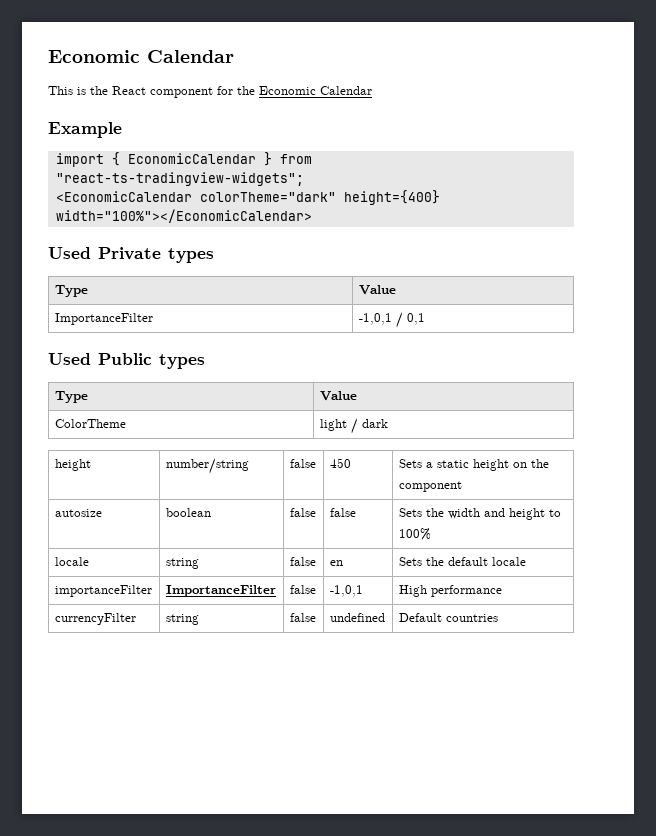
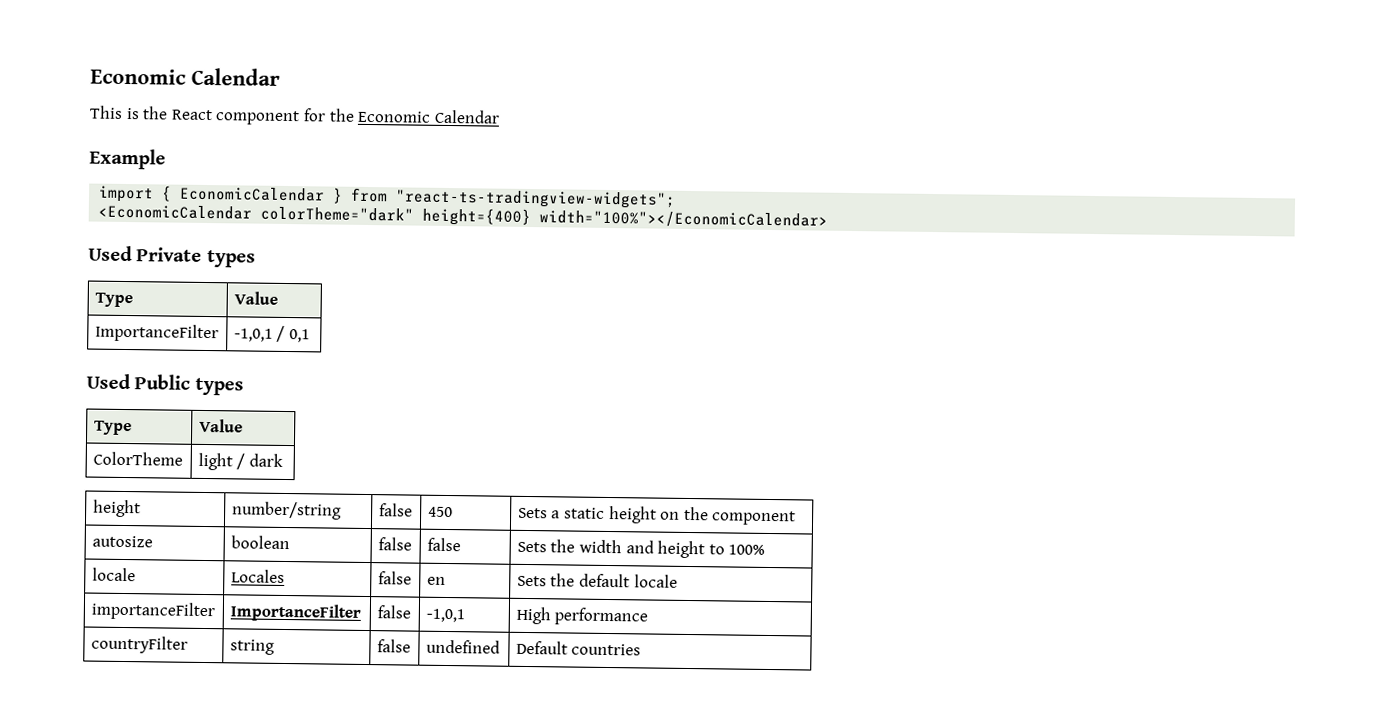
- locale | string | false | en | Sets the default locale
+ locale | Locales | false | en | Sets the default locale
- currencyFilter | string | false | undefined | Default countries
+ countryFilter | string | false | undefined | Default countries

